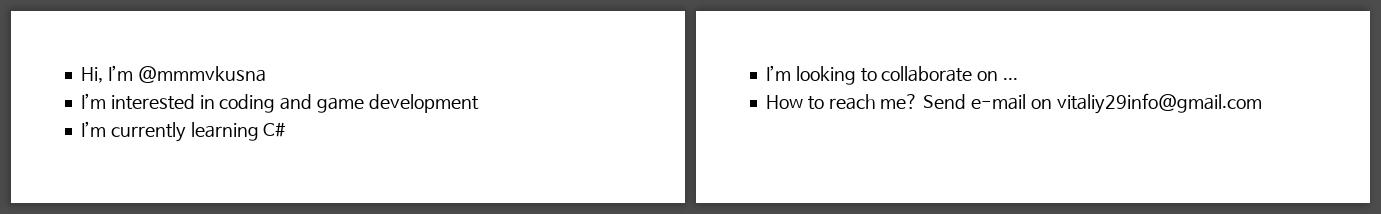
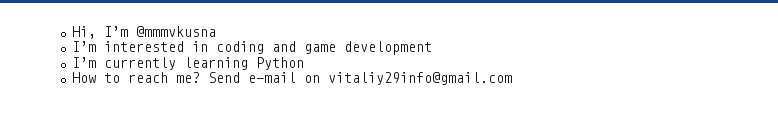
- I’m currently learning C#
- I’m looking to collaborate on ...
+ I’m currently learning Python

